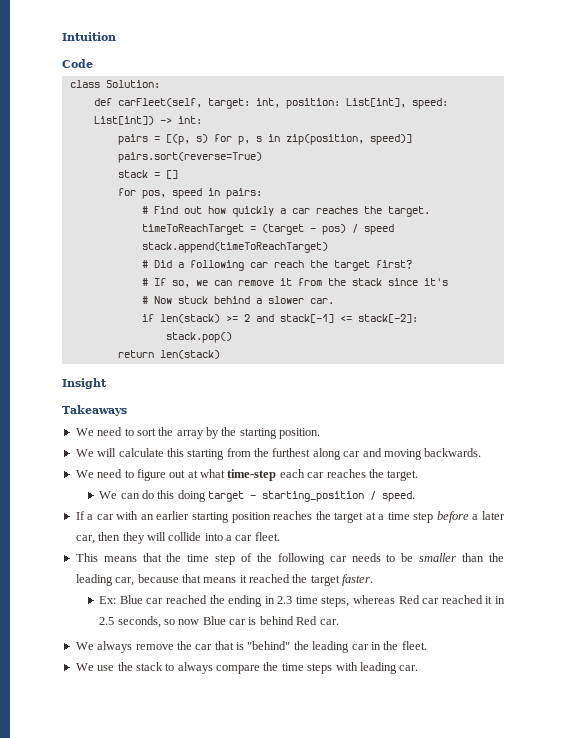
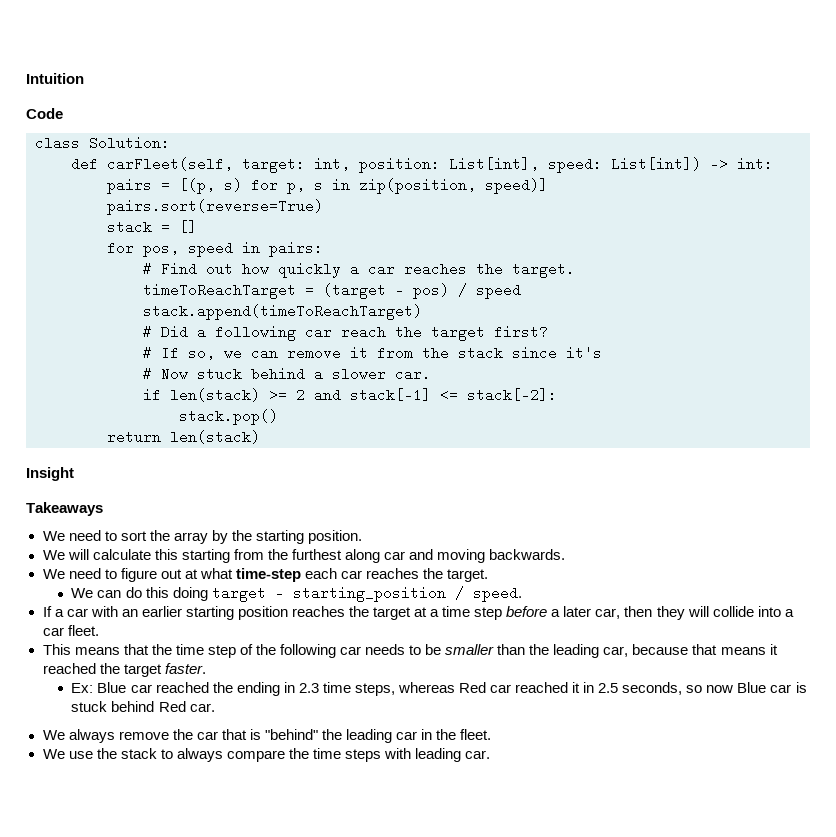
- Ex: Blue car reached the ending in 2.3 time steps, whereas Red car reached it in 2.5 seconds, so now Blue car is behind Red car.
+ Ex: Blue car reached the ending in 2.3 time steps, whereas Red car reached it in 2.5 seconds, so now Blue car is stuck behind Red car.

